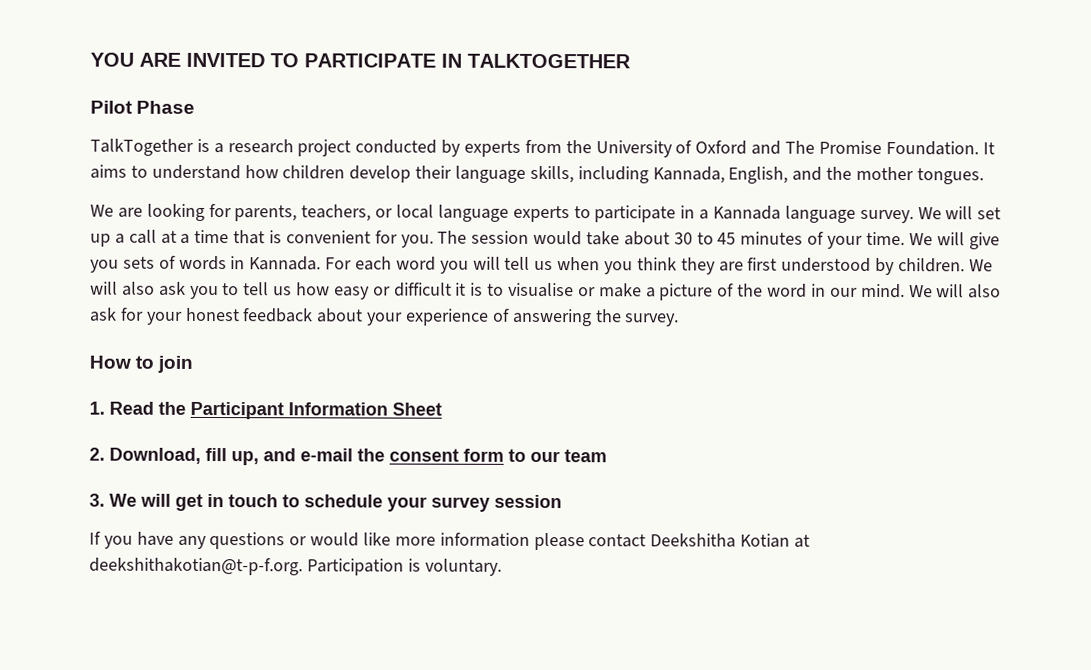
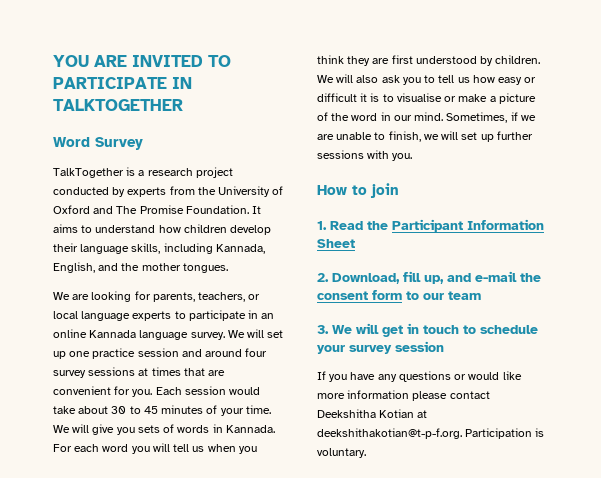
- Pilot Phase
+ Word Survey
- We are looking for parents, teachers, or local language experts to participate in a Kannada language survey.
+ We are looking for parents, teachers, or local language experts to participate in an online Kannada language survey.
- We will set up a call at a time that is convenient for you.
+ We will set up one practice session and around four survey sessions at times that are convenient for you.
- The session would take about 30 to 45 minutes of your time.
+ Each session would take about 30 to 45 minutes of your time.
- We will also ask for your honest feedback about your experience of answering the survey.
+ Sometimes, if we are unable to finish, we will set up further sessions with you.

